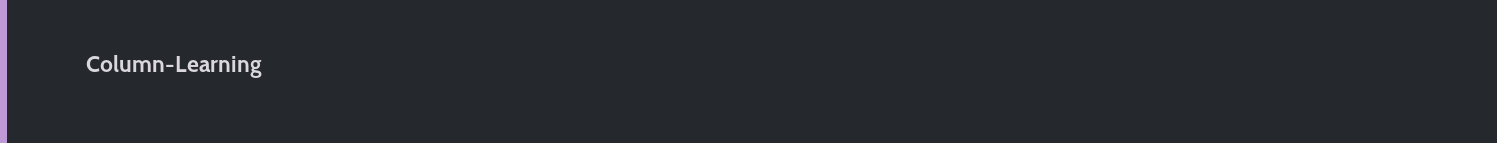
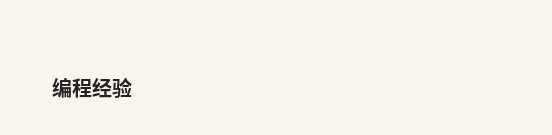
- Column-Learning
+ 编程经验

